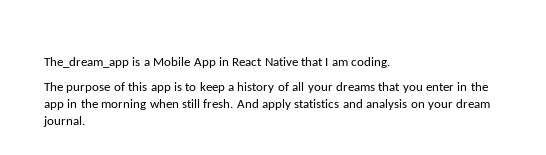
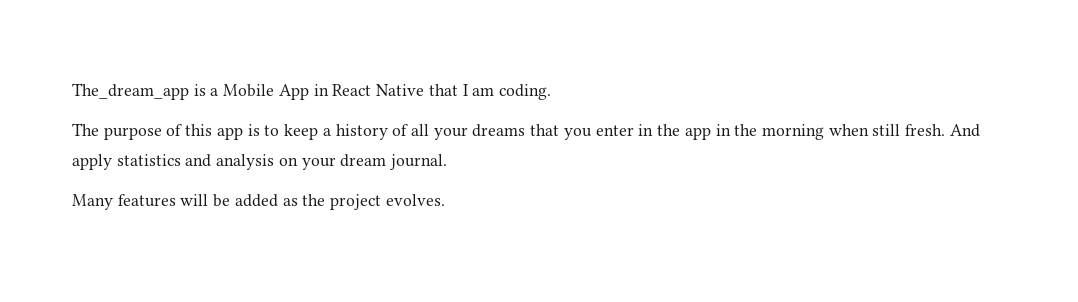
+ Many features will be added as the project evolves.

